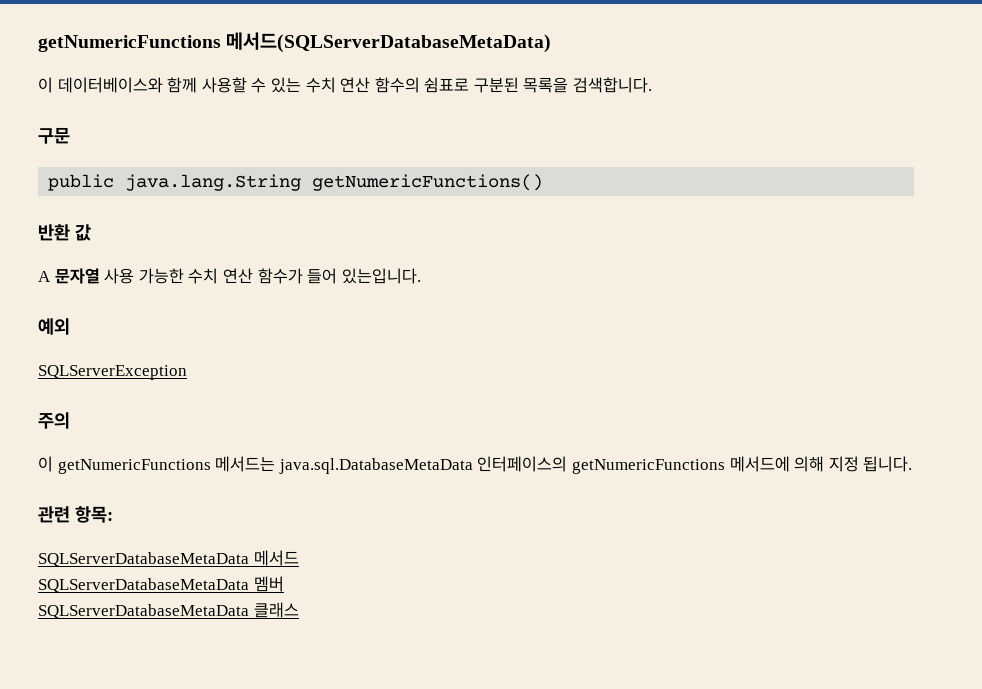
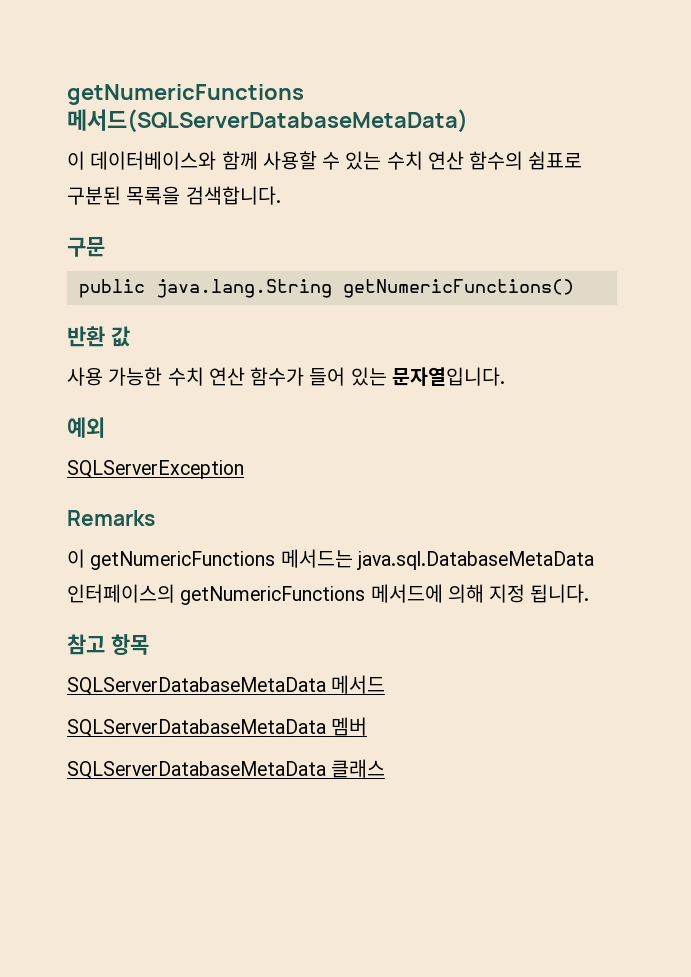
- A 문자열 사용 가능한 수치 연산 함수가 들어 있는입니다.
+ 사용 가능한 수치 연산 함수가 들어 있는 문자열입니다.
- 주의
+ Remarks
- 관련 항목:
+ 참고 항목

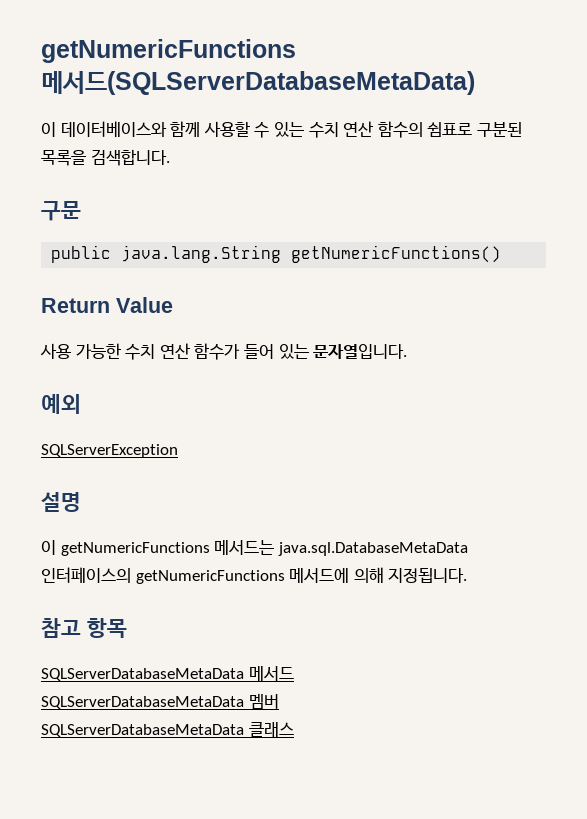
- 반환 값
+ Return Value
- Remarks
+ 설명
- 이 getNumericFunctions 메서드는 java.sql.DatabaseMetaData 인터페이스의 getNumericFunctions 메서드에 의해 지정 됩니다.
+ 이 getNumericFunctions 메서드는 java.sql.DatabaseMetaData 인터페이스의 getNumericFunctions 메서드에 의해 지정됩니다.

